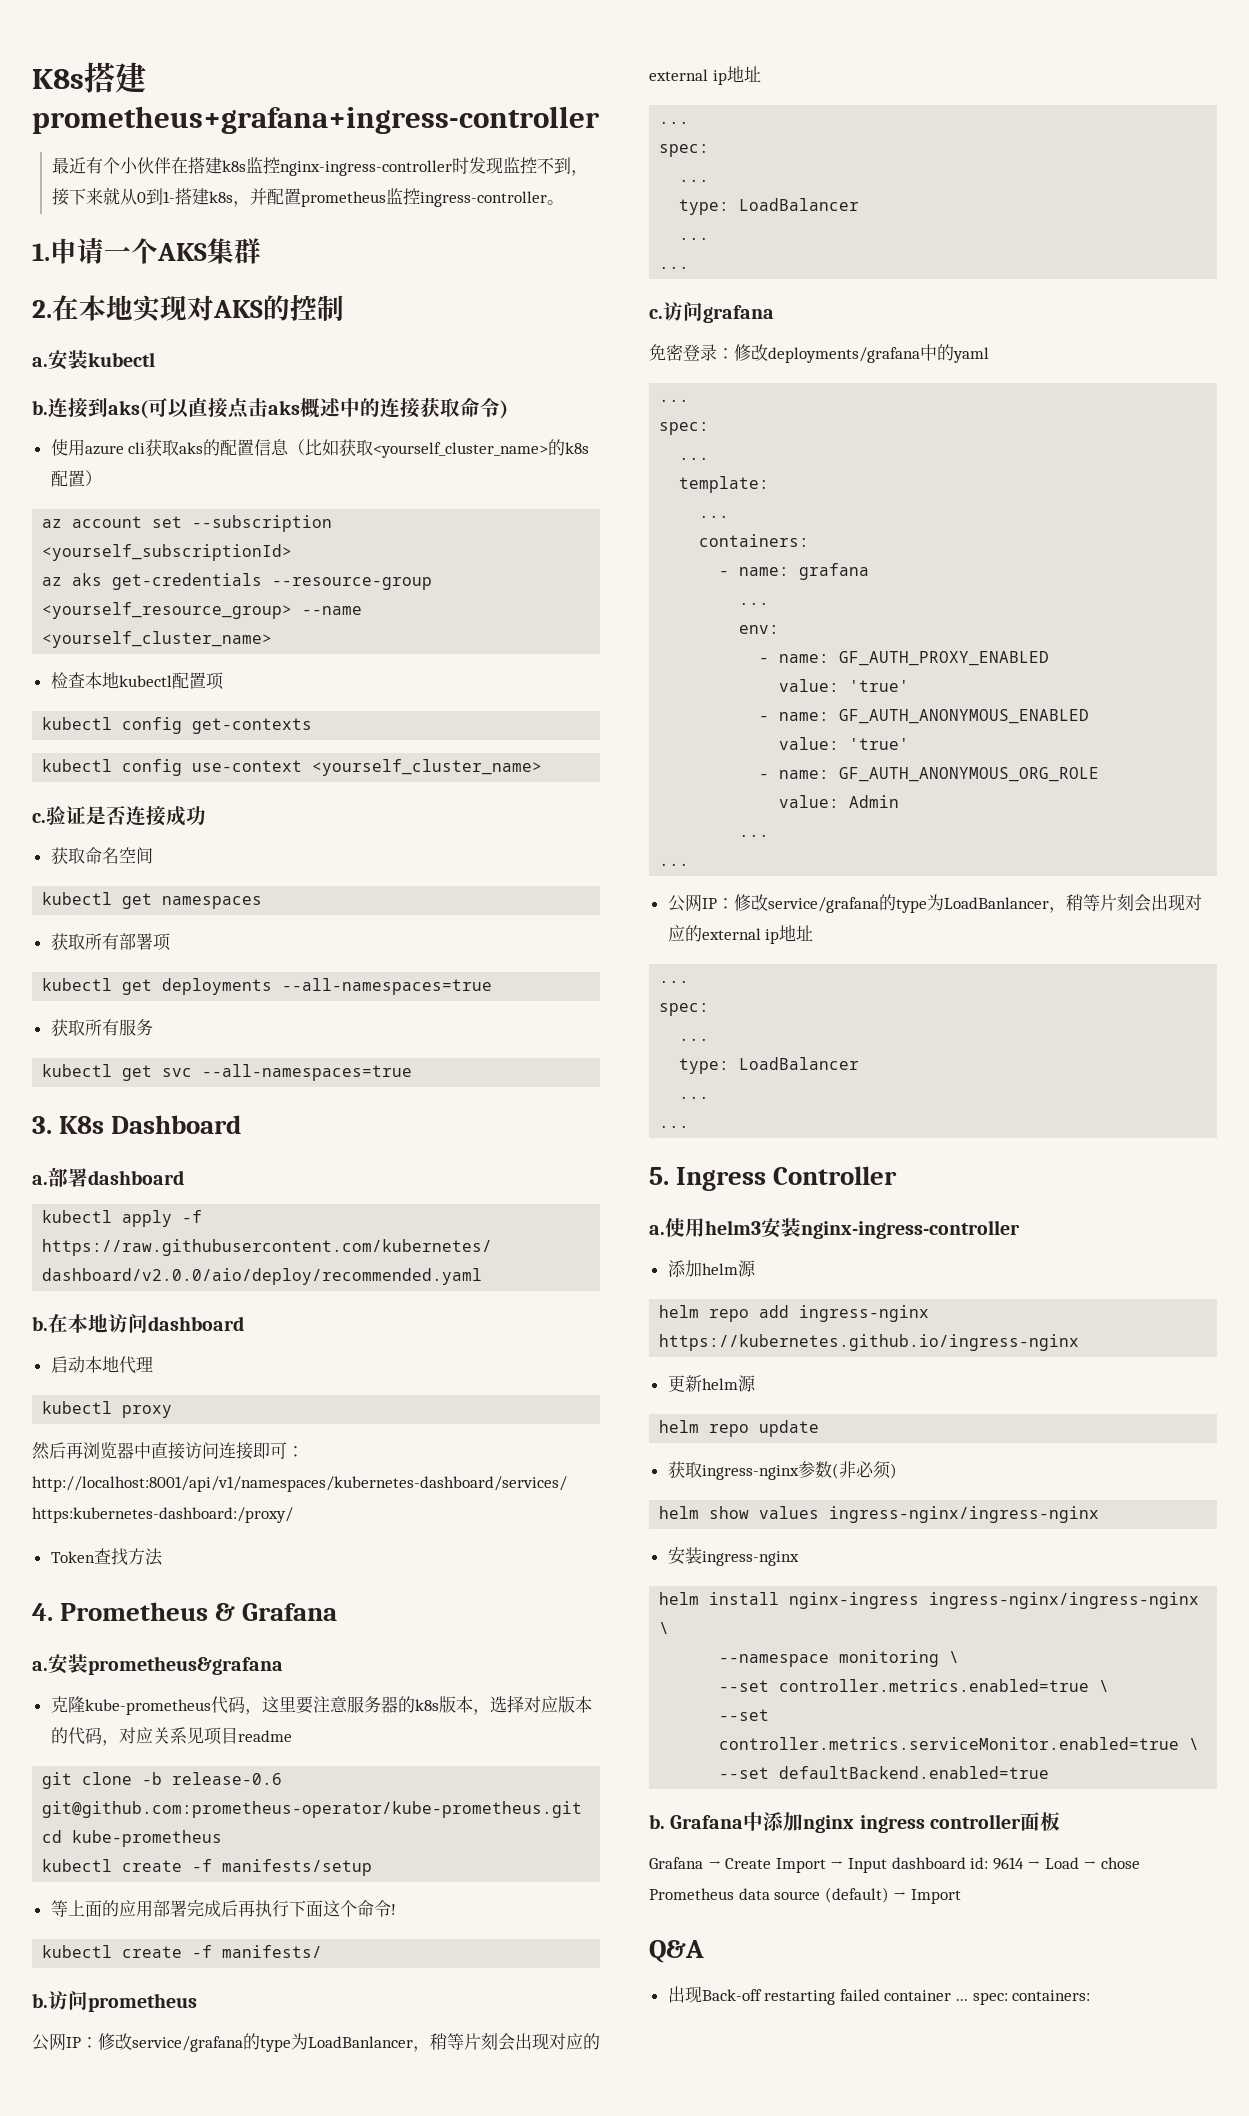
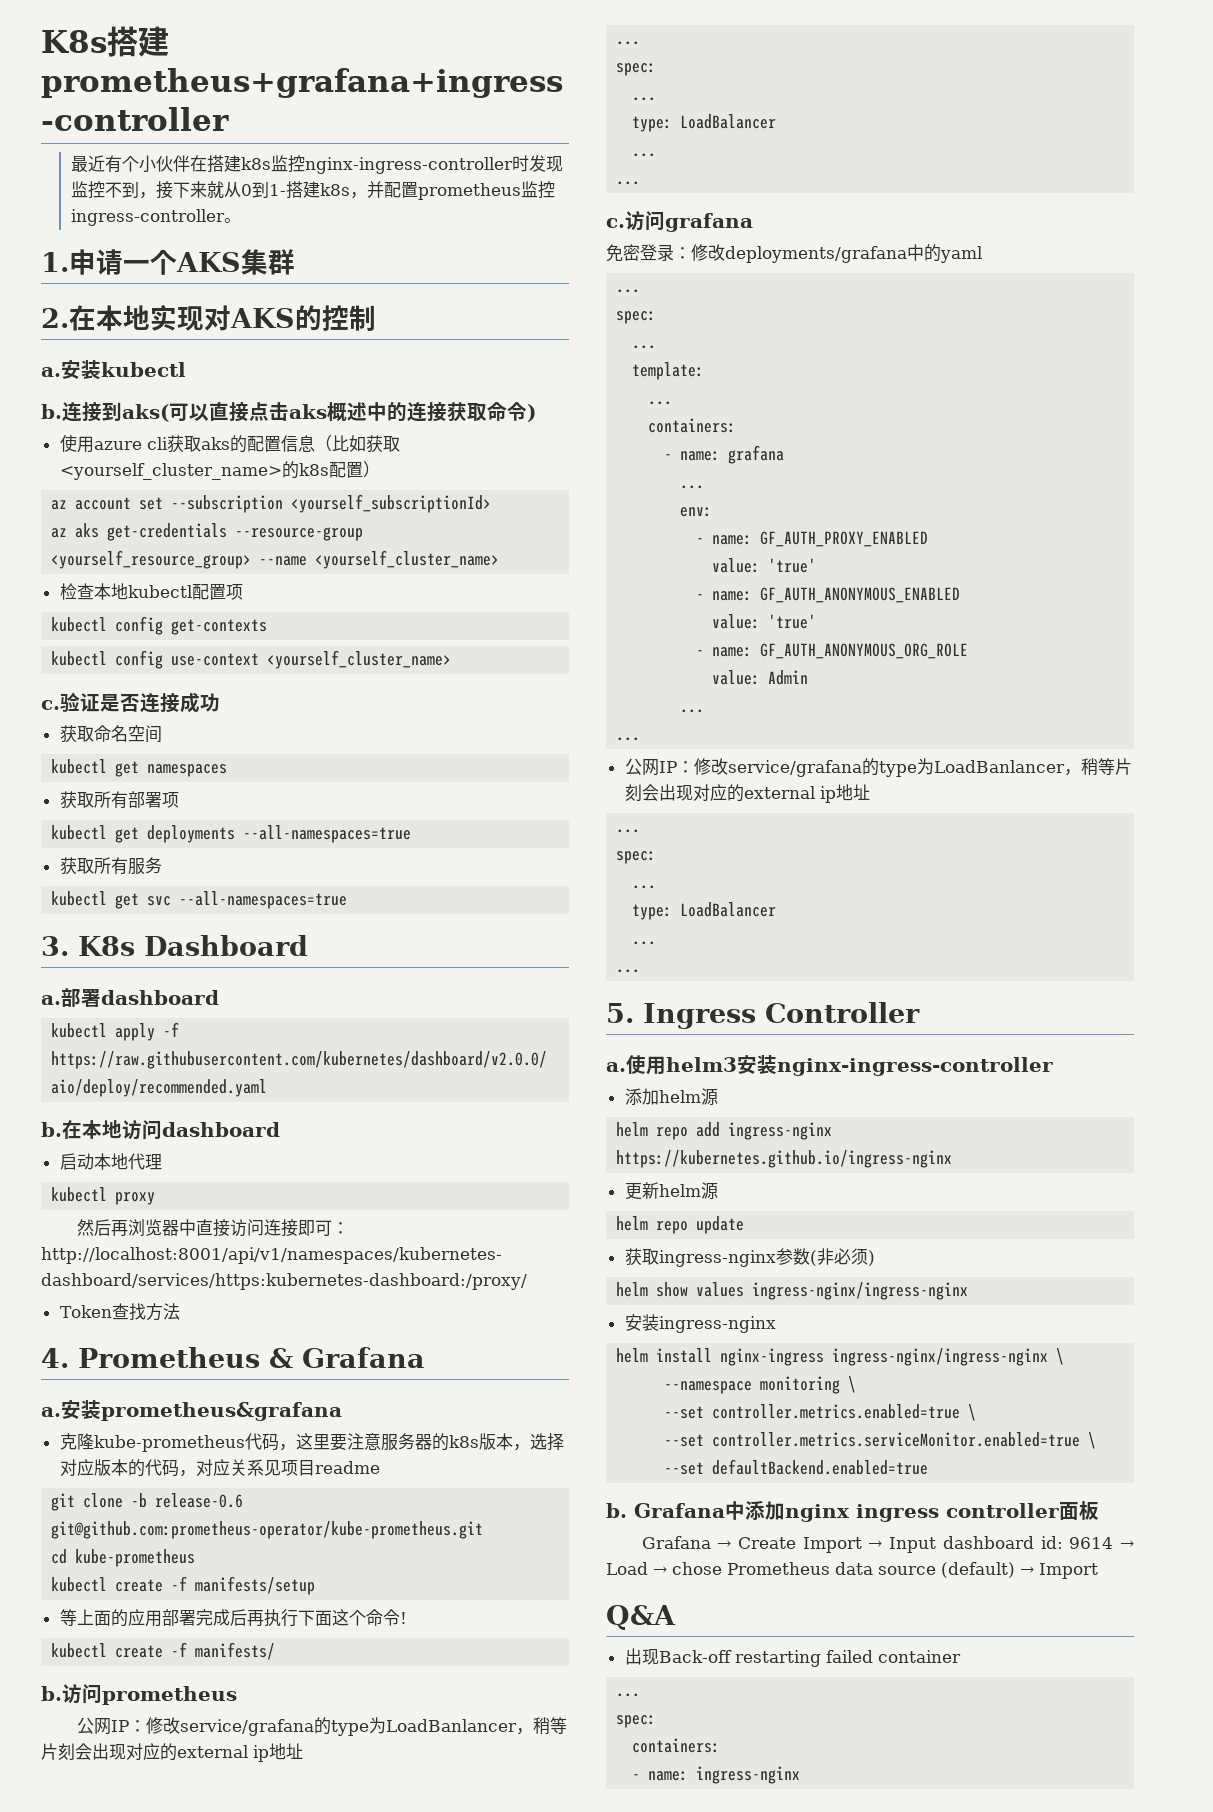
- 出现Back-off restarting failed container ... spec: containers:
+ 出现Back-off restarting failed container
+ ...
+ spec:
+ containers:
+ - name: ingress-nginx

